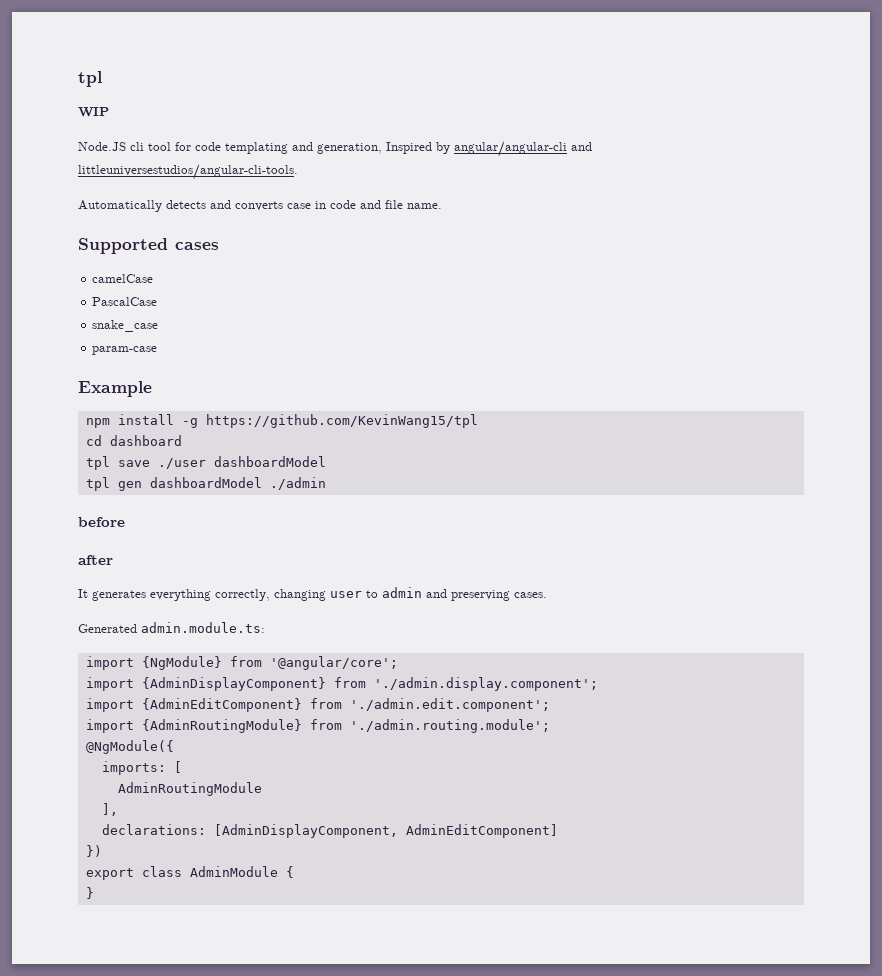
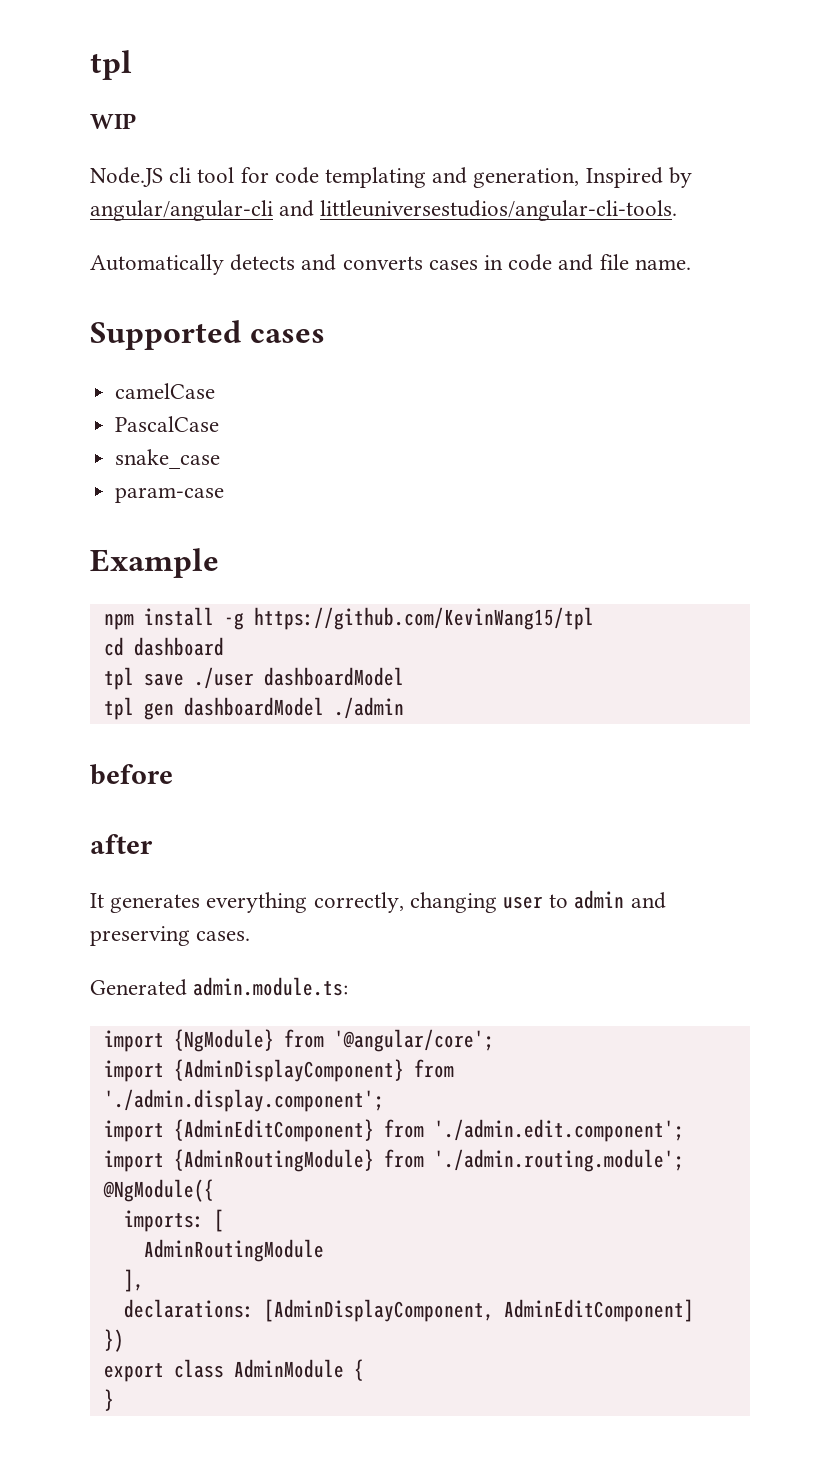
- Automatically detects and converts case in code and file name.
+ Automatically detects and converts cases in code and file name.

